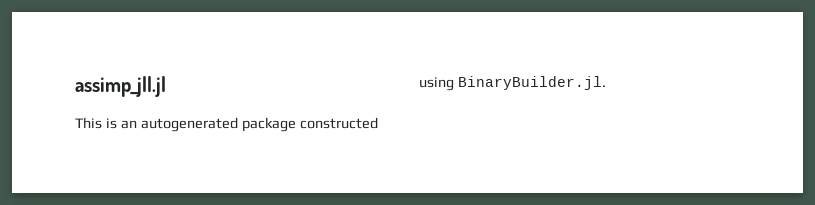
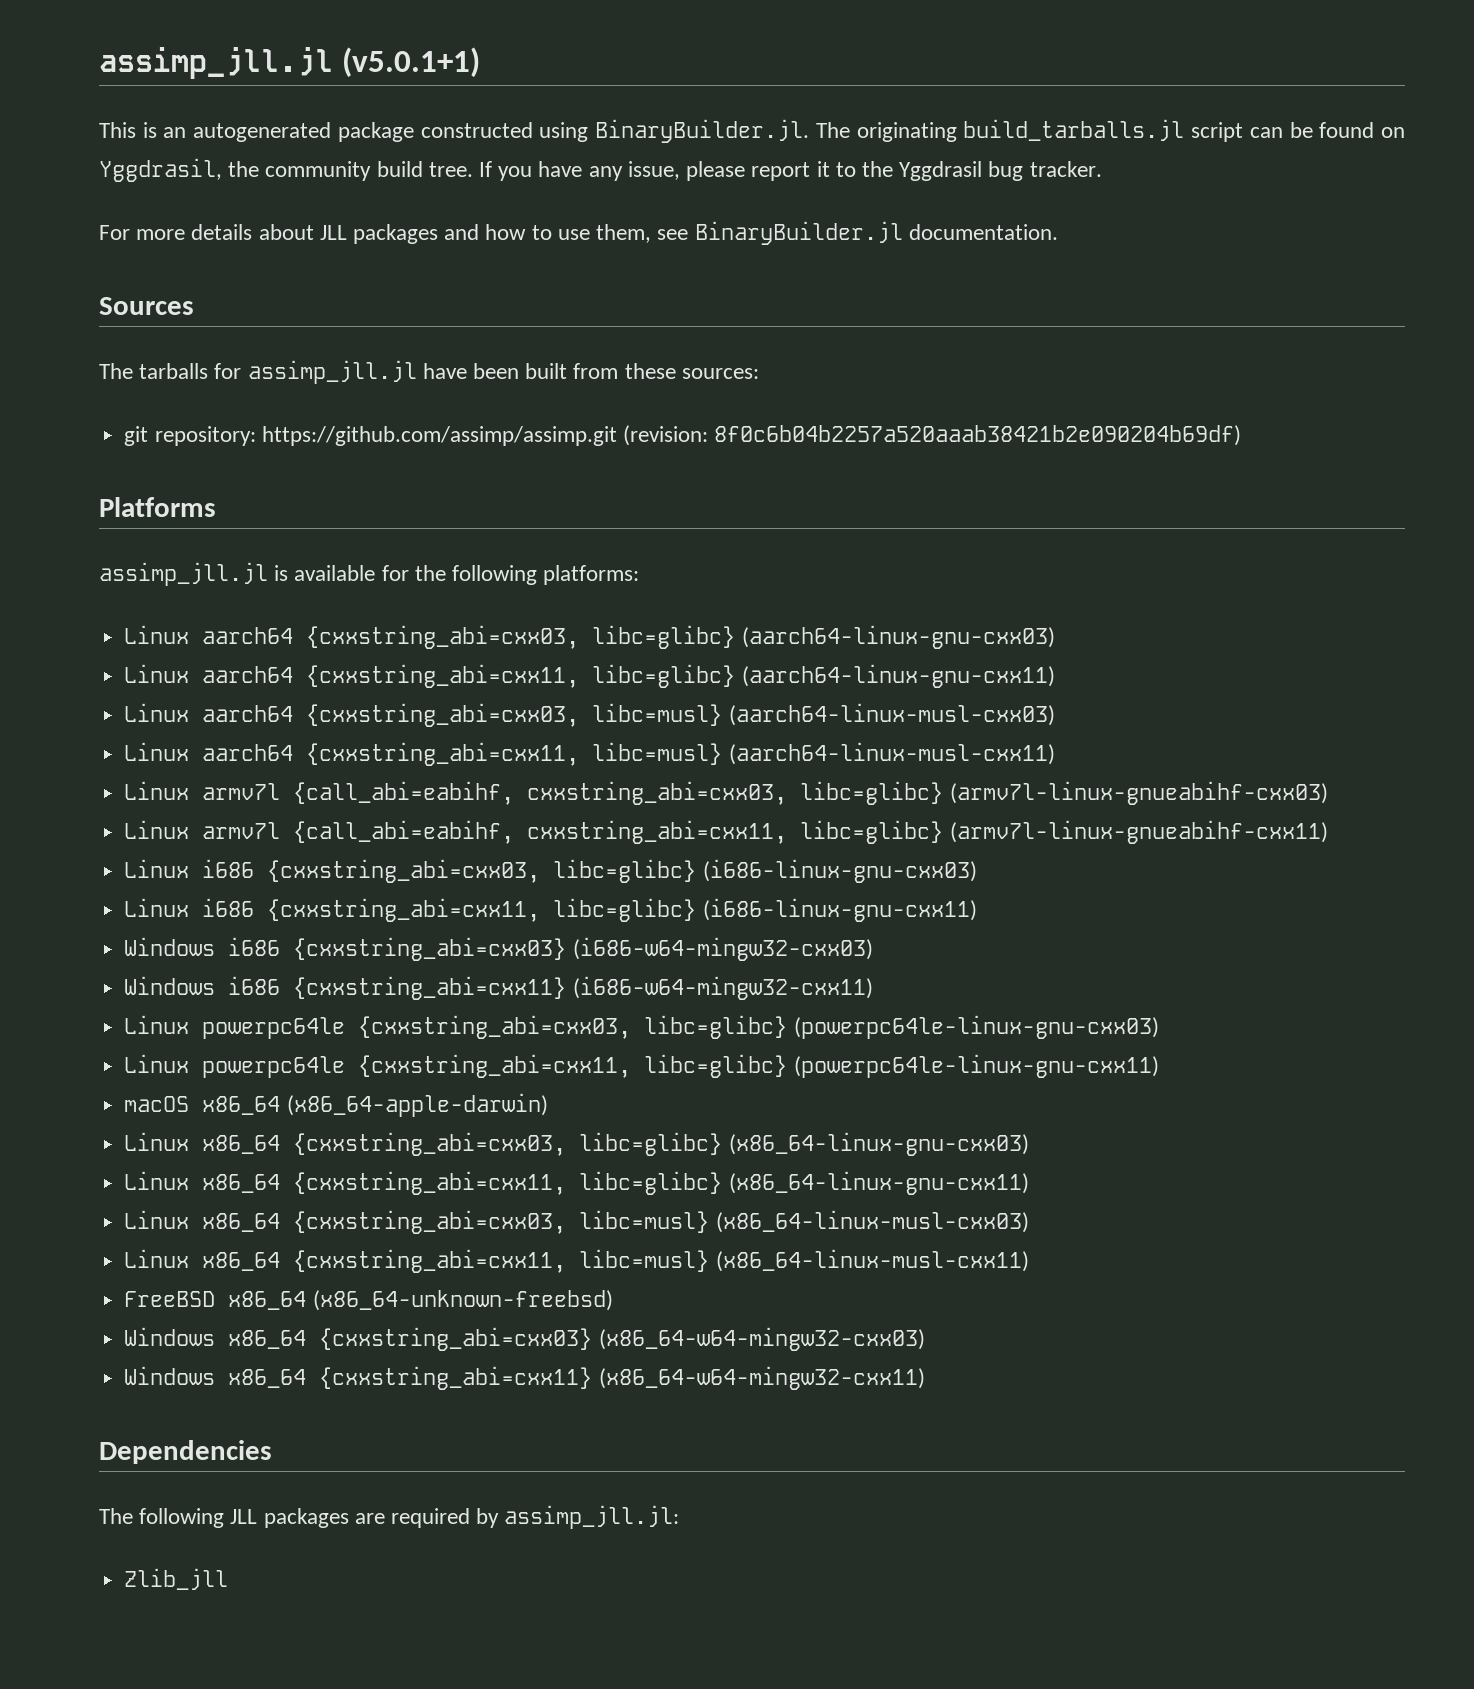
- assimp_jll.jl
+ assimp_jll.jl (v5.0.1+1)
- This is an autogenerated package constructed using BinaryBuilder.jl.
+ This is an autogenerated package constructed using BinaryBuilder.jl. The originating build_tarballs.jl script can be found on Yggdrasil, the community build tree. If you have any issue, please report it to the Yggdrasil bug tracker.
+ For more details about JLL packages and how to use them, see BinaryBuilder.jl documentation.
+ Sources
+ The tarballs for assimp_jll.jl have been built from these sources:
+ git repository: https://github.com/assimp/assimp.git (revision: 8f0c6b04b2257a520aaab38421b2e090204b69df)
+ Platforms
+ assimp_jll.jl is available for the following platforms:
+ Linux aarch64 {cxxstring_abi=cxx03, libc=glibc} (aarch64-linux-gnu-cxx03)
+ Linux aarch64 {cxxstring_abi=cxx11, libc=glibc} (aarch64-linux-gnu-cxx11)
+ Linux aarch64 {cxxstring_abi=cxx03, libc=musl} (aarch64-linux-musl-cxx03)
+ Linux aarch64 {cxxstring_abi=cxx11, libc=musl} (aarch64-linux-musl-cxx11)
+ Linux armv7l {call_abi=eabihf, cxxstring_abi=cxx03, libc=glibc} (armv7l-linux-gnueabihf-cxx03)
+ Linux armv7l {call_abi=eabihf, cxxstring_abi=cxx11, libc=glibc} (armv7l-linux-gnueabihf-cxx11)
+ Linux i686 {cxxstring_abi=cxx03, libc=glibc} (i686-linux-gnu-cxx03)
+ Linux i686 {cxxstring_abi=cxx11, libc=glibc} (i686-linux-gnu-cxx11)
+ Windows i686 {cxxstring_abi=cxx03} (i686-w64-mingw32-cxx03)
+ Windows i686 {cxxstring_abi=cxx11} (i686-w64-mingw32-cxx11)
+ Linux powerpc64le {cxxstring_abi=cxx03, libc=glibc} (powerpc64le-linux-gnu-cxx03)
+ Linux powerpc64le {cxxstring_abi=cxx11, libc=glibc} (powerpc64le-linux-gnu-cxx11)
+ macOS x86_64 (x86_64-apple-darwin)
+ Linux x86_64 {cxxstring_abi=cxx03, libc=glibc} (x86_64-linux-gnu-cxx03)
+ Linux x86_64 {cxxstring_abi=cxx11, libc=glibc} (x86_64-linux-gnu-cxx11)
+ Linux x86_64 {cxxstring_abi=cxx03, libc=musl} (x86_64-linux-musl-cxx03)
+ Linux x86_64 {cxxstring_abi=cxx11, libc=musl} (x86_64-linux-musl-cxx11)
+ FreeBSD x86_64 (x86_64-unknown-freebsd)
+ Windows x86_64 {cxxstring_abi=cxx03} (x86_64-w64-mingw32-cxx03)
+ Windows x86_64 {cxxstring_abi=cxx11} (x86_64-w64-mingw32-cxx11)
+ Dependencies
+ The following JLL packages are required by assimp_jll.jl:
+ Zlib_jll

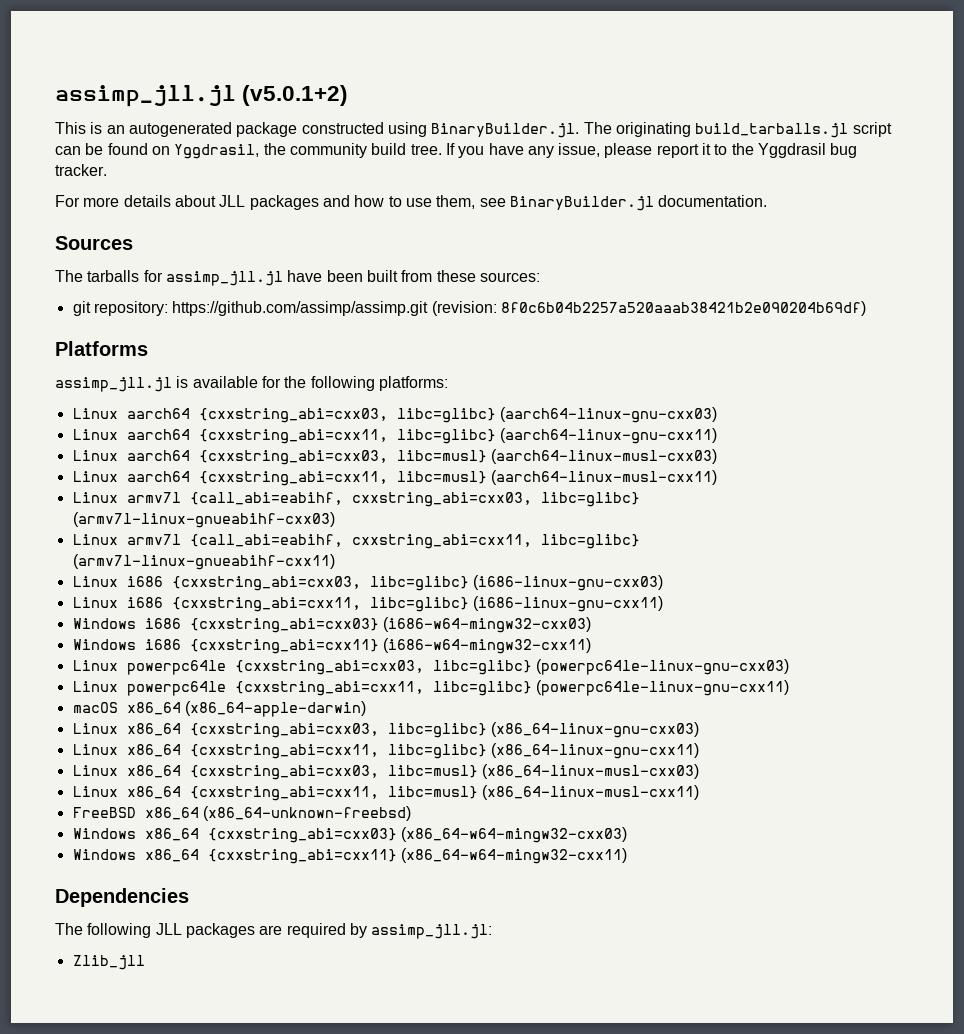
- assimp_jll.jl (v5.0.1+1)
+ assimp_jll.jl (v5.0.1+2)

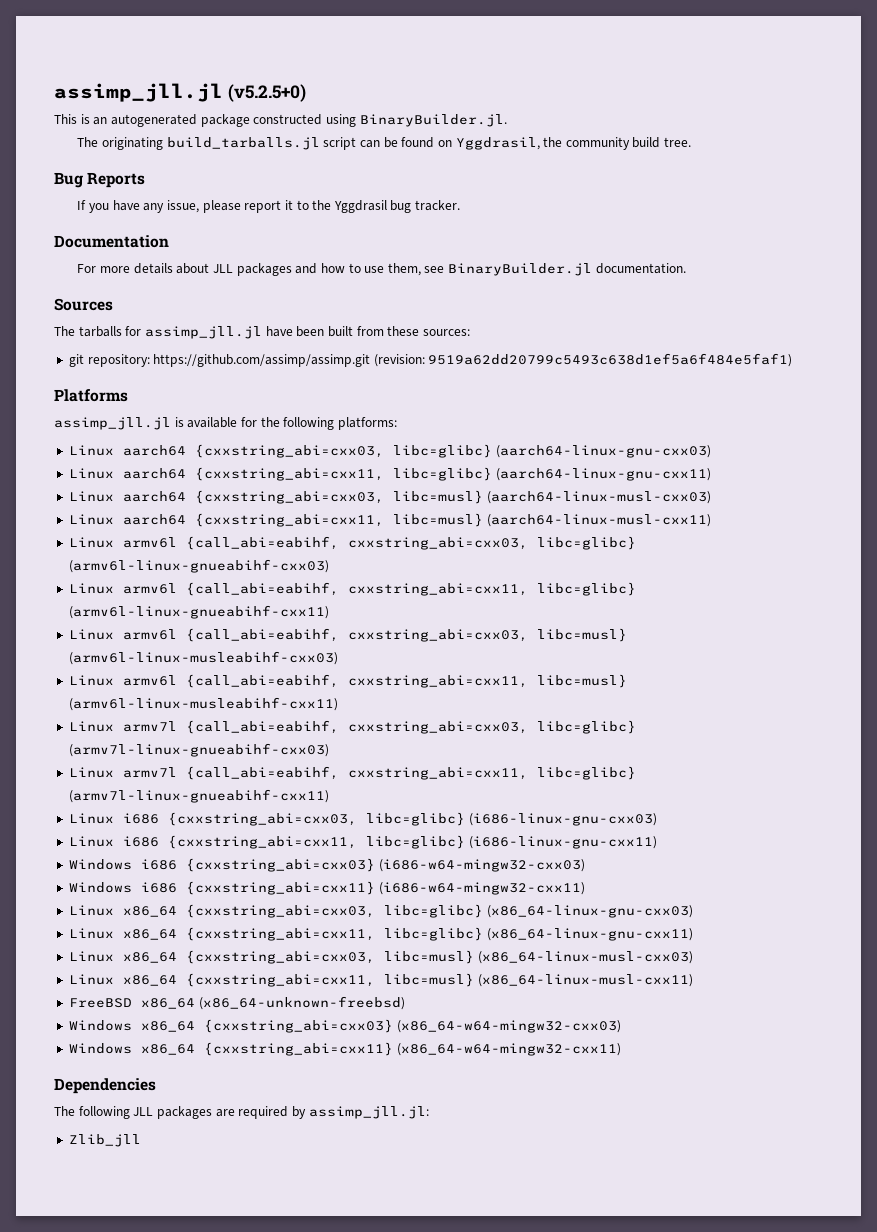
- assimp_jll.jl (v5.0.1+2)
+ assimp_jll.jl (v5.2.5+0)
- This is an autogenerated package constructed using BinaryBuilder.jl. The originating build_tarballs.jl script can be found on Yggdrasil, the community build tree. If you have any issue, please report it to the Yggdrasil bug tracker.
+ This is an autogenerated package constructed using BinaryBuilder.jl.
+ The originating build_tarballs.jl script can be found on Yggdrasil, the community build tree.
+ Bug Reports
+ If you have any issue, please report it to the Yggdrasil bug tracker.
+ Documentation
- git repository: https://github.com/assimp/assimp.git (revision: 8f0c6b04b2257a520aaab38421b2e090204b69df)
+ git repository: https://github.com/assimp/assimp.git (revision: 9519a62dd20799c5493c638d1ef5a6f484e5faf1)
+ Linux armv6l {call_abi=eabihf, cxxstring_abi=cxx03, libc=glibc} (armv6l-linux-gnueabihf-cxx03)
+ Linux armv6l {call_abi=eabihf, cxxstring_abi=cxx11, libc=glibc} (armv6l-linux-gnueabihf-cxx11)
+ Linux armv6l {call_abi=eabihf, cxxstring_abi=cxx03, libc=musl} (armv6l-linux-musleabihf-cxx03)
+ Linux armv6l {call_abi=eabihf, cxxstring_abi=cxx11, libc=musl} (armv6l-linux-musleabihf-cxx11)
- Linux powerpc64le {cxxstring_abi=cxx03, libc=glibc} (powerpc64le-linux-gnu-cxx03)
- Linux powerpc64le {cxxstring_abi=cxx11, libc=glibc} (powerpc64le-linux-gnu-cxx11)
- macOS x86_64 (x86_64-apple-darwin)

